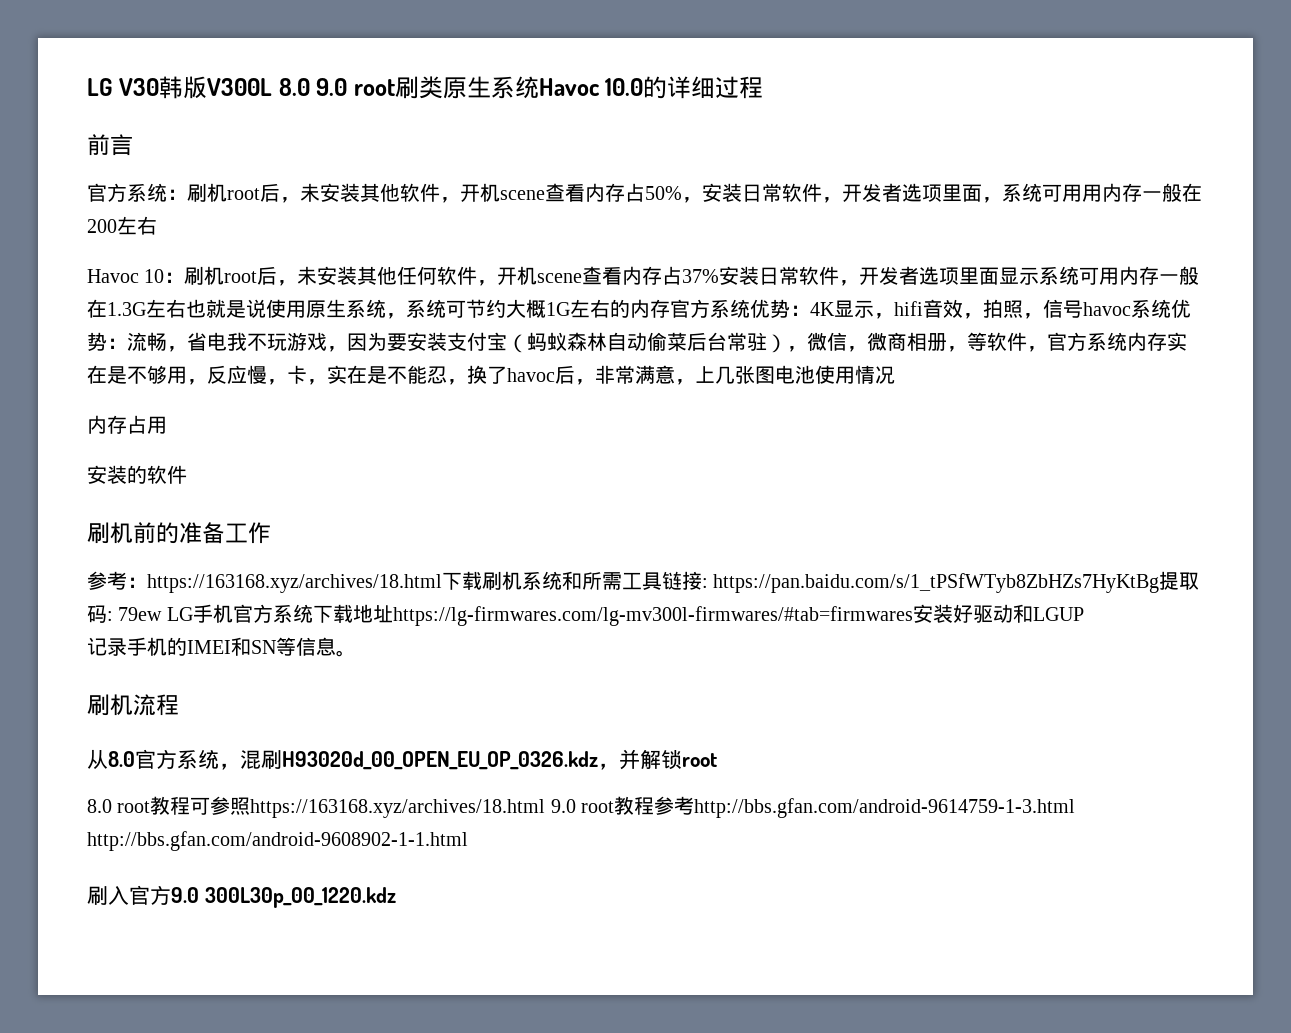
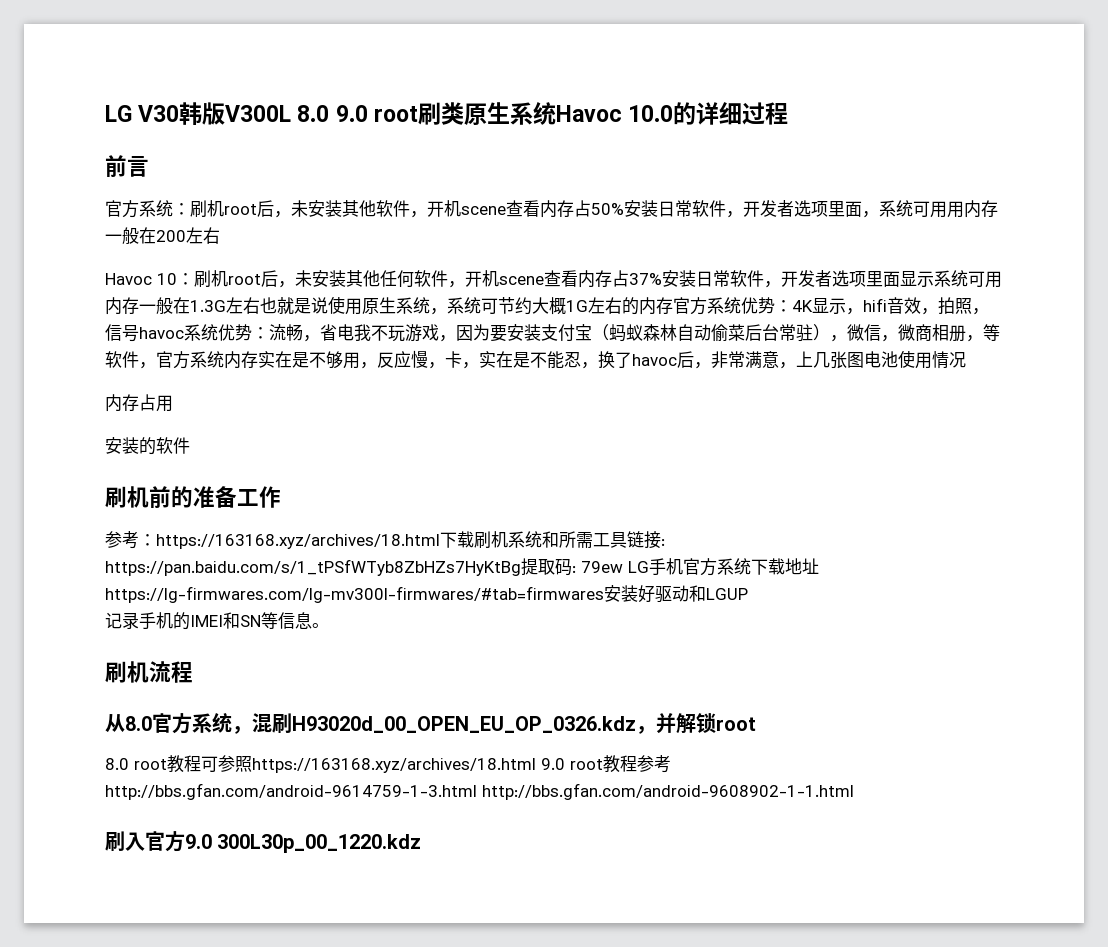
- 官方系统：刷机root后，未安装其他软件，开机scene查看内存占50%，安装日常软件，开发者选项里面，系统可用用内存一般在200左右
+ 官方系统：刷机root后，未安装其他软件，开机scene查看内存占50%安装日常软件，开发者选项里面，系统可用用内存一般在200左右

